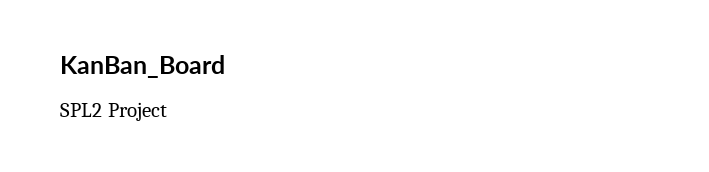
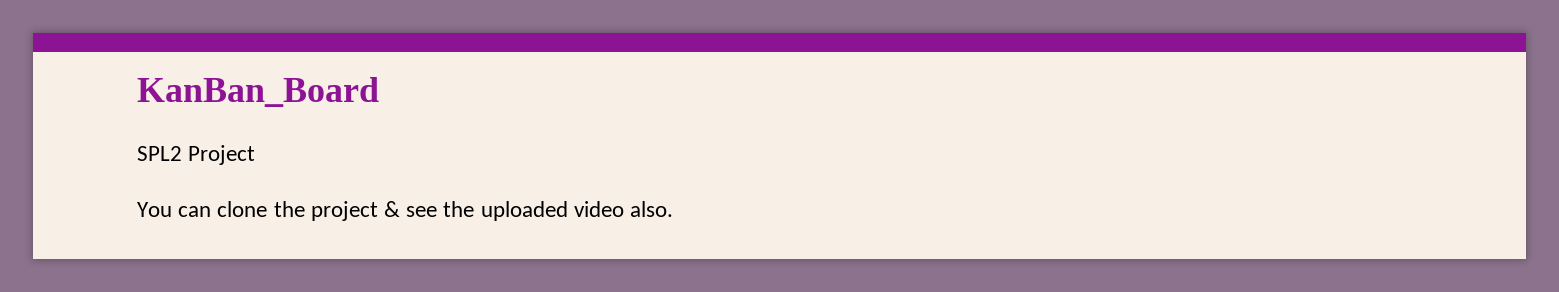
+ You can clone the project & see the uploaded video also.

